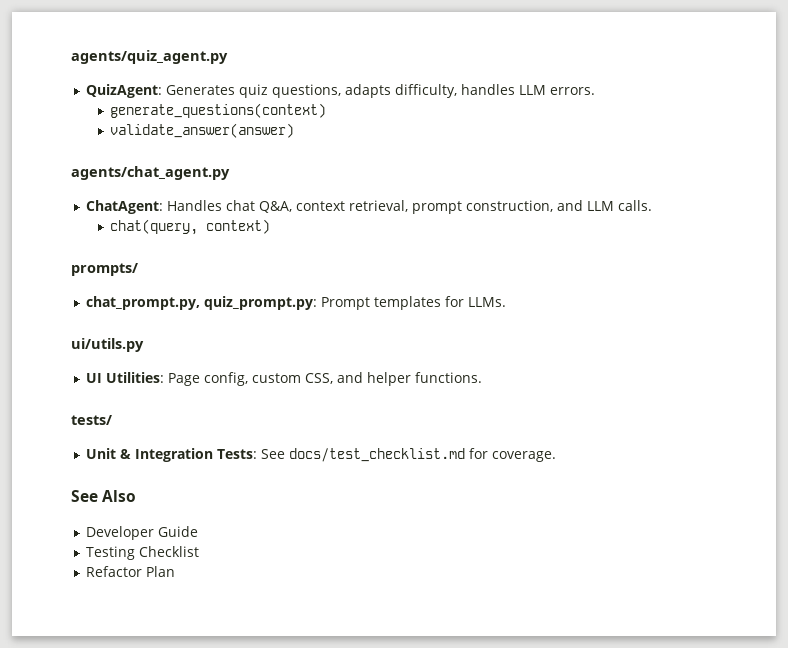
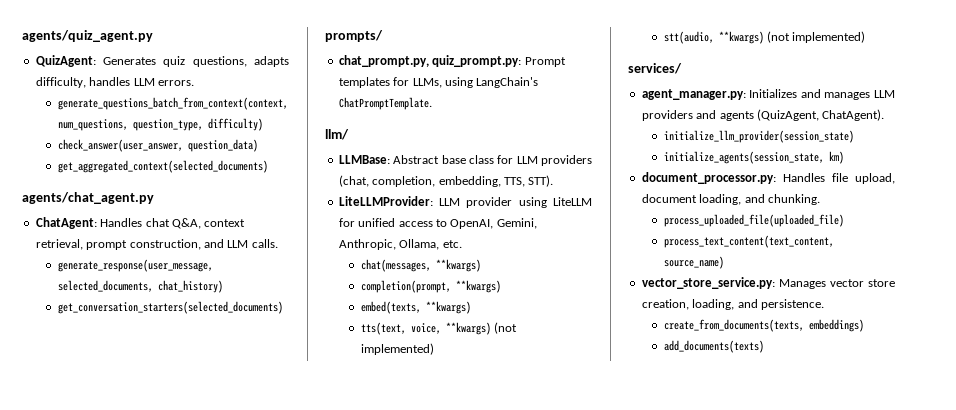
- generate_questions(context)
- validate_answer(answer)
+ generate_questions_batch_from_context(context, num_questions, question_type, difficulty)
+ check_answer(user_answer, question_data)
+ get_aggregated_context(selected_documents)
- chat(query, context)
+ generate_response(user_message, selected_documents, chat_history)
+ get_conversation_starters(selected_documents)
- chat_prompt.py, quiz_prompt.py: Prompt templates for LLMs.
- ui/utils.py
- UI Utilities: Page config, custom CSS, and helper functions.
- tests/
- Unit & Integration Tests: See docs/test_checklist.md for coverage.
- See Also
- Developer Guide
- Testing Checklist
- Refactor Plan
+ chat_prompt.py, quiz_prompt.py: Prompt templates for LLMs, using LangChain's ChatPromptTemplate.
+ llm/
+ LLMBase: Abstract base class for LLM providers (chat, completion, embedding, TTS, STT).
+ LiteLLMProvider: LLM provider using LiteLLM for unified access to OpenAI, Gemini, Anthropic, Ollama, etc.
+ chat(messages, **kwargs)
+ completion(prompt, **kwargs)
+ embed(texts, **kwargs)
+ tts(text, voice, **kwargs) (not implemented)
+ stt(audio, **kwargs) (not implemented)
+ services/
+ agent_manager.py: Initializes and manages LLM providers and agents (QuizAgent, ChatAgent).
+ initialize_llm_provider(session_state)
+ initialize_agents(session_state, km)
+ document_processor.py: Handles file upload, document loading, and chunking.
+ process_uploaded_file(uploaded_file)
+ process_text_content(text_content, source_name)
+ vector_store_service.py: Manages vector store creation, loading, and persistence.
+ create_from_documents(texts, embeddings)
+ add_documents(texts)

